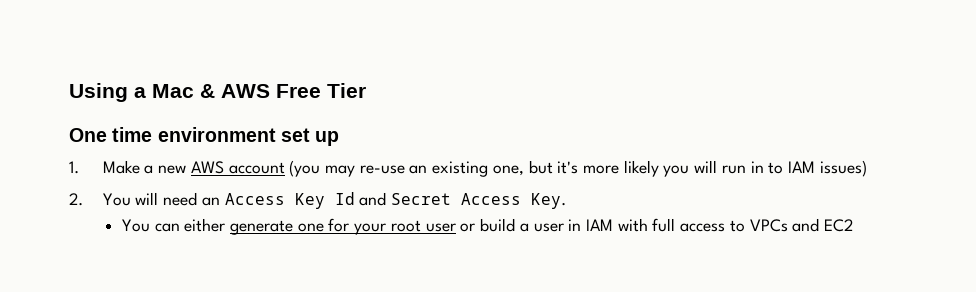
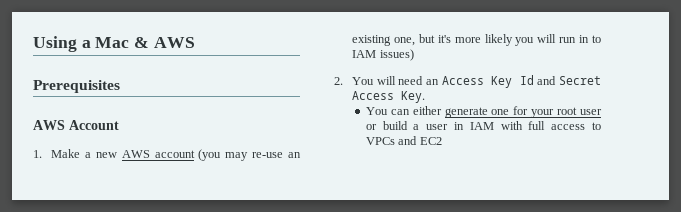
- Using a Mac & AWS Free Tier
- One time environment set up
+ Using a Mac & AWS
+ Prerequisites
+ AWS Account

